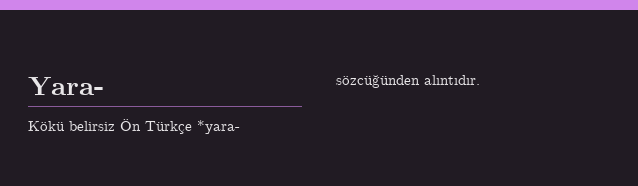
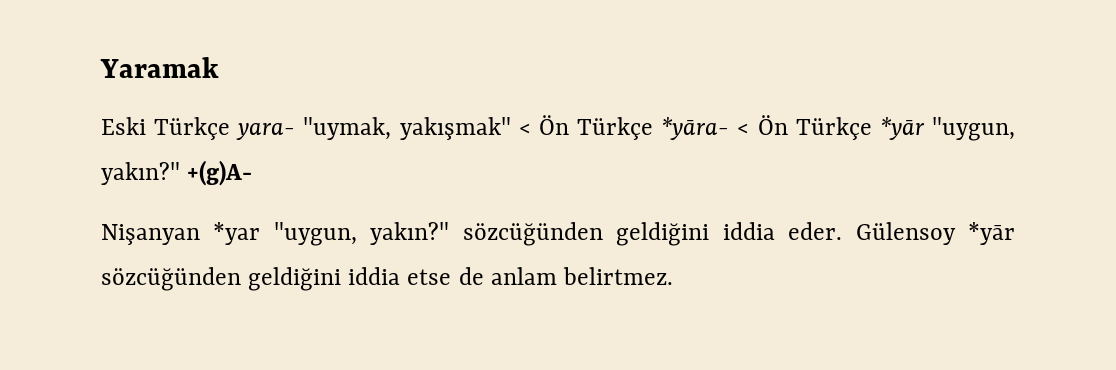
- Yara-
- Kökü belirsiz Ön Türkçe *yara- sözcüğünden alıntıdır.
+ Yaramak
+ Eski Türkçe yara- "uymak, yakışmak" < Ön Türkçe *yāra- < Ön Türkçe *yār "uygun, yakın?" +(g)A-
+ Nişanyan *yar "uygun, yakın?" sözcüğünden geldiğini iddia eder. Gülensoy *yār sözcüğünden geldiğini iddia etse de anlam belirtmez.

